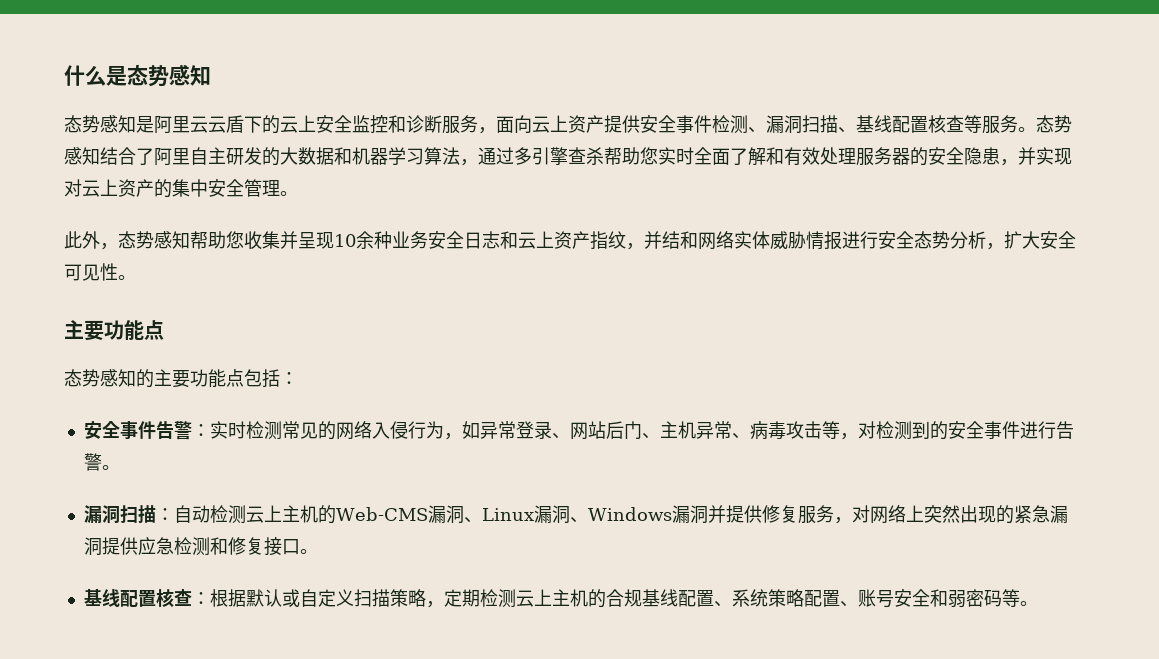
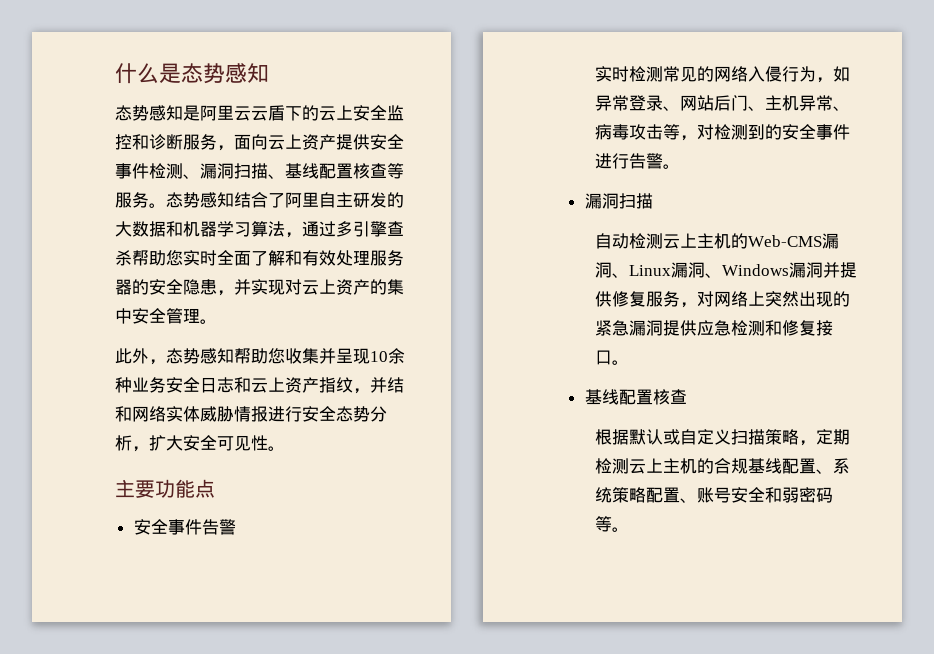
- 态势感知的主要功能点包括：
- 安全事件告警：实时检测常见的网络入侵行为，如异常登录、网站后门、主机异常、病毒攻击等，对检测到的安全事件进行告警。
- 漏洞扫描：自动检测云上主机的Web-CMS漏洞、Linux漏洞、Windows漏洞并提供修复服务，对网络上突然出现的紧急漏洞提供应急检测和修复接口。
- 基线配置核查：根据默认或自定义扫描策略，定期检测云上主机的合规基线配置、系统策略配置、账号安全和弱密码等。
+ 安全事件告警
+ 实时检测常见的网络入侵行为，如异常登录、网站后门、主机异常、病毒攻击等，对检测到的安全事件进行告警。
+ 漏洞扫描
+ 自动检测云上主机的Web-CMS漏洞、Linux漏洞、Windows漏洞并提供修复服务，对网络上突然出现的紧急漏洞提供应急检测和修复接口。
+ 基线配置核查
+ 根据默认或自定义扫描策略，定期检测云上主机的合规基线配置、系统策略配置、账号安全和弱密码等。

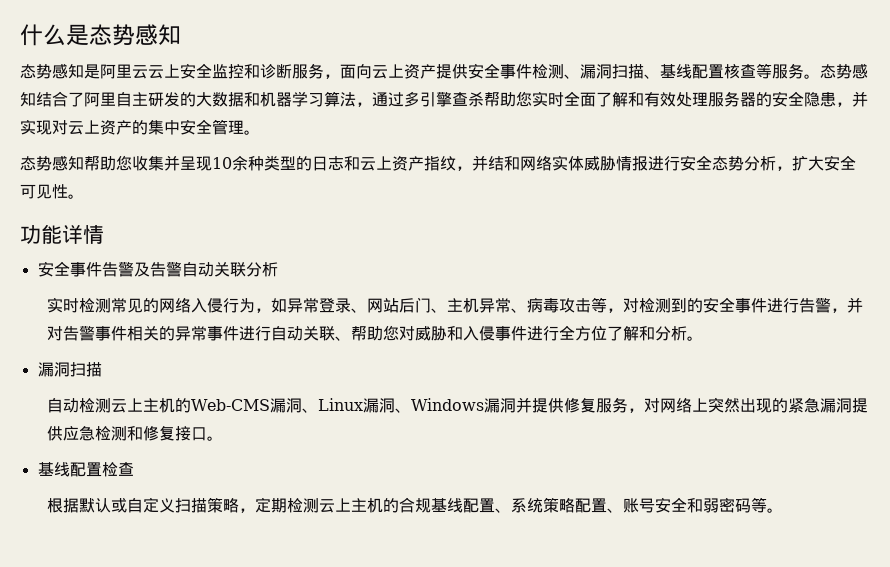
- 态势感知是阿里云云盾下的云上安全监控和诊断服务，面向云上资产提供安全事件检测、漏洞扫描、基线配置核查等服务。
+ 态势感知是阿里云云上安全监控和诊断服务，面向云上资产提供安全事件检测、漏洞扫描、基线配置核查等服务。
- 此外，态势感知帮助您收集并呈现10余种业务安全日志和云上资产指纹，并结和网络实体威胁情报进行安全态势分析，扩大安全可见性。
+ 态势感知帮助您收集并呈现10余种类型的日志和云上资产指纹，并结和网络实体威胁情报进行安全态势分析，扩大安全可见性。
- 主要功能点
+ 功能详情
- 安全事件告警
+ 安全事件告警及告警自动关联分析
- 实时检测常见的网络入侵行为，如异常登录、网站后门、主机异常、病毒攻击等，对检测到的安全事件进行告警。
+ 实时检测常见的网络入侵行为，如异常登录、网站后门、主机异常、病毒攻击等，对检测到的安全事件进行告警，并对告警事件相关的异常事件进行自动关联、帮助您对威胁和入侵事件进行全方位了解和分析。
  自动检测云上主机的Web-CMS漏洞、Linux漏洞、Windows漏洞并提供修复服务，对网络上突然出现的紧急漏洞提供应急检测和修复接口。
- 基线配置核查
+ 基线配置检查

